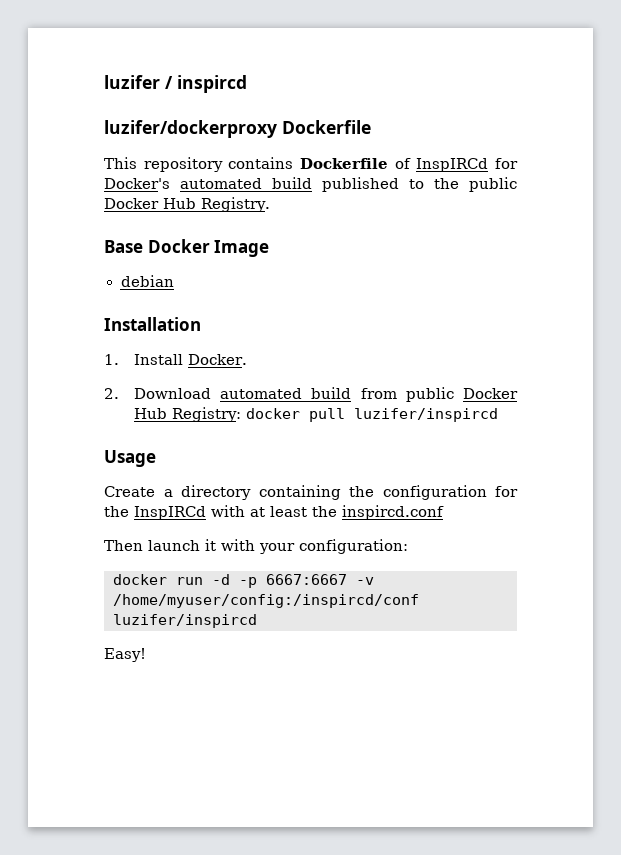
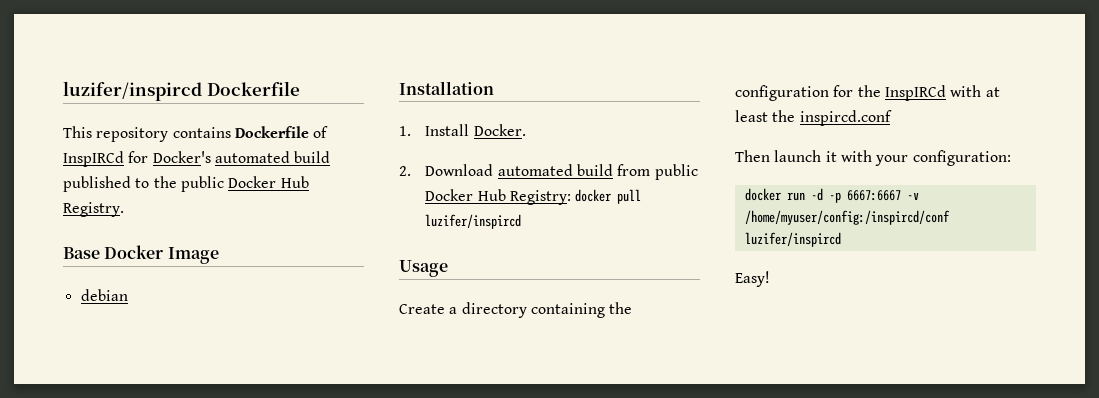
- luzifer / inspircd
- luzifer/dockerproxy Dockerfile
+ luzifer/inspircd Dockerfile

